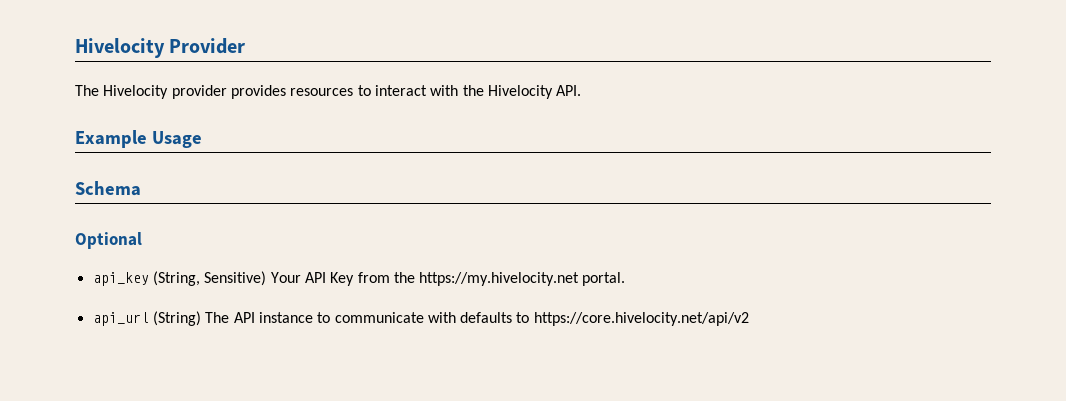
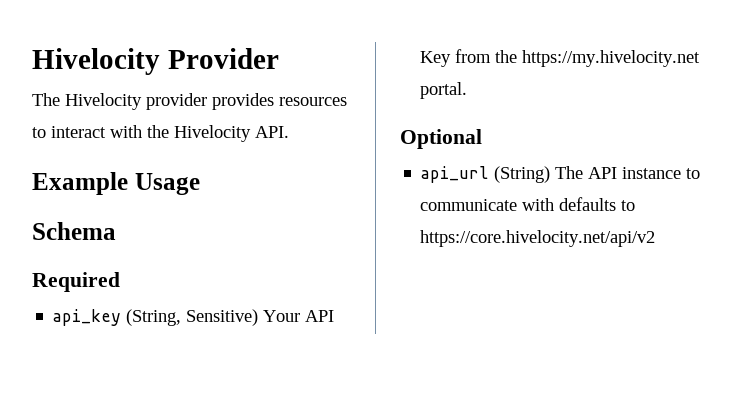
- Optional
+ Required
+ Optional

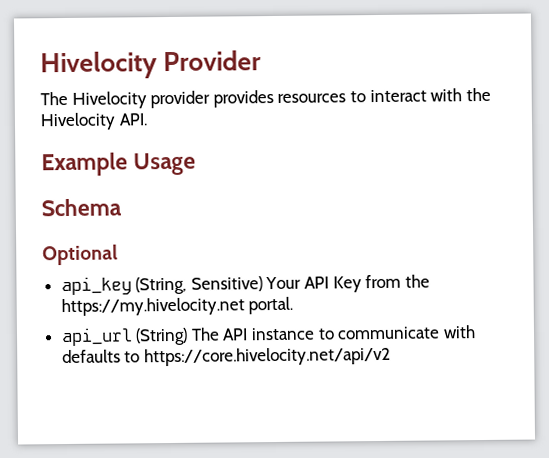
- Required
+ Optional
- Optional

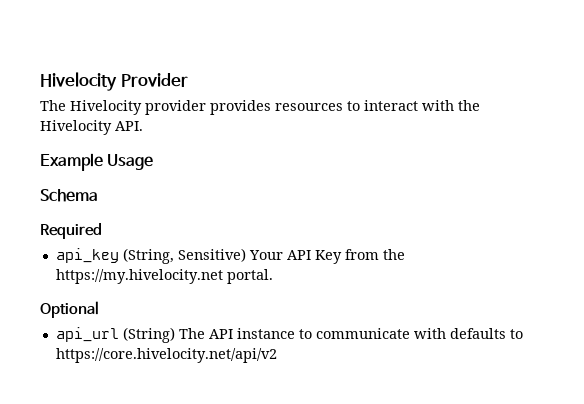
- Optional
+ Required
+ Optional

